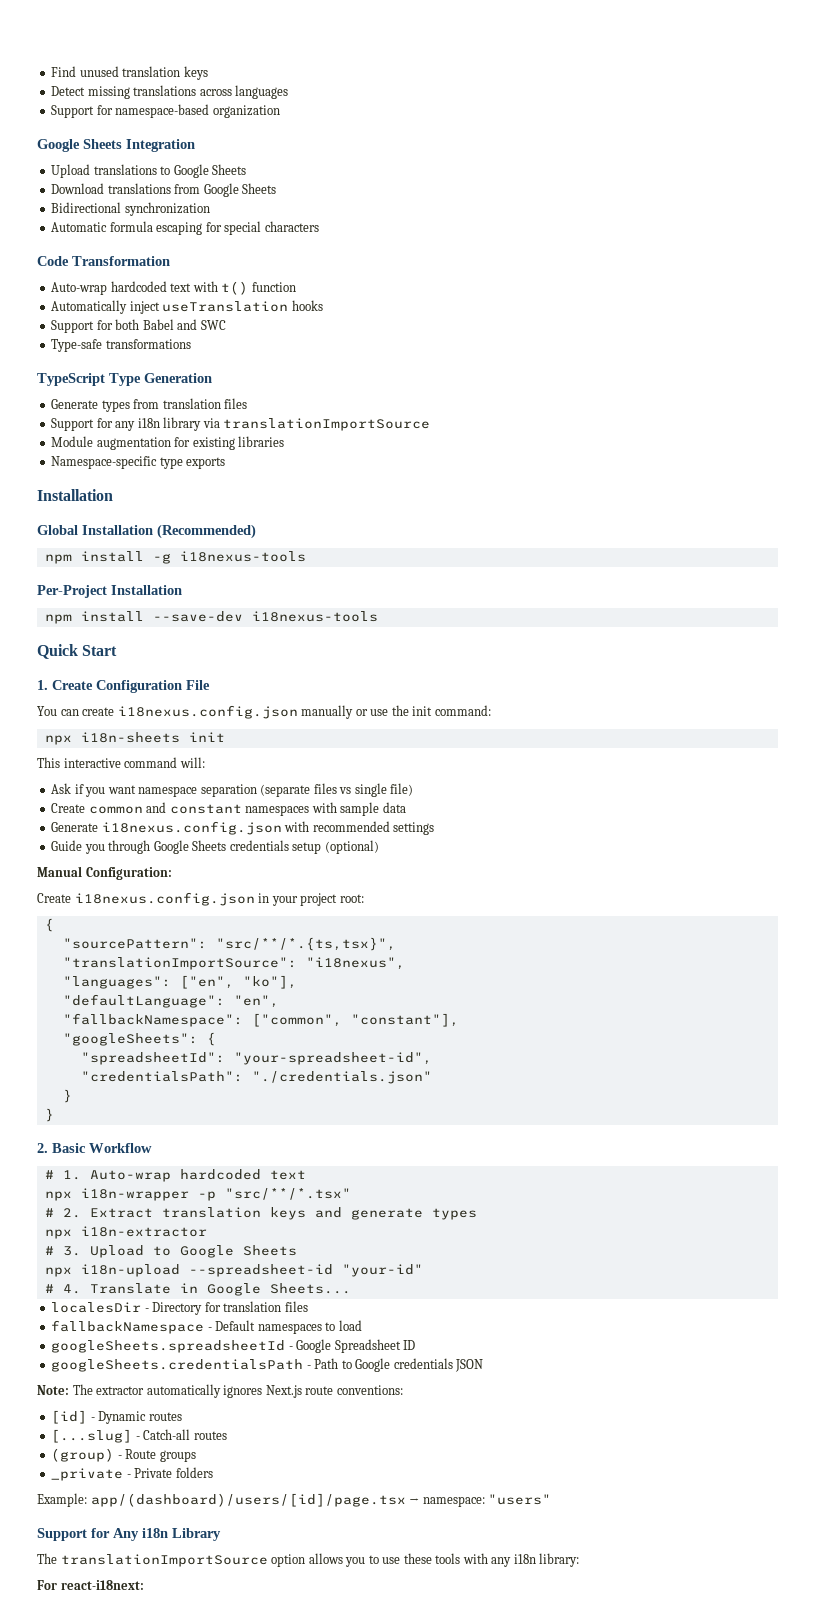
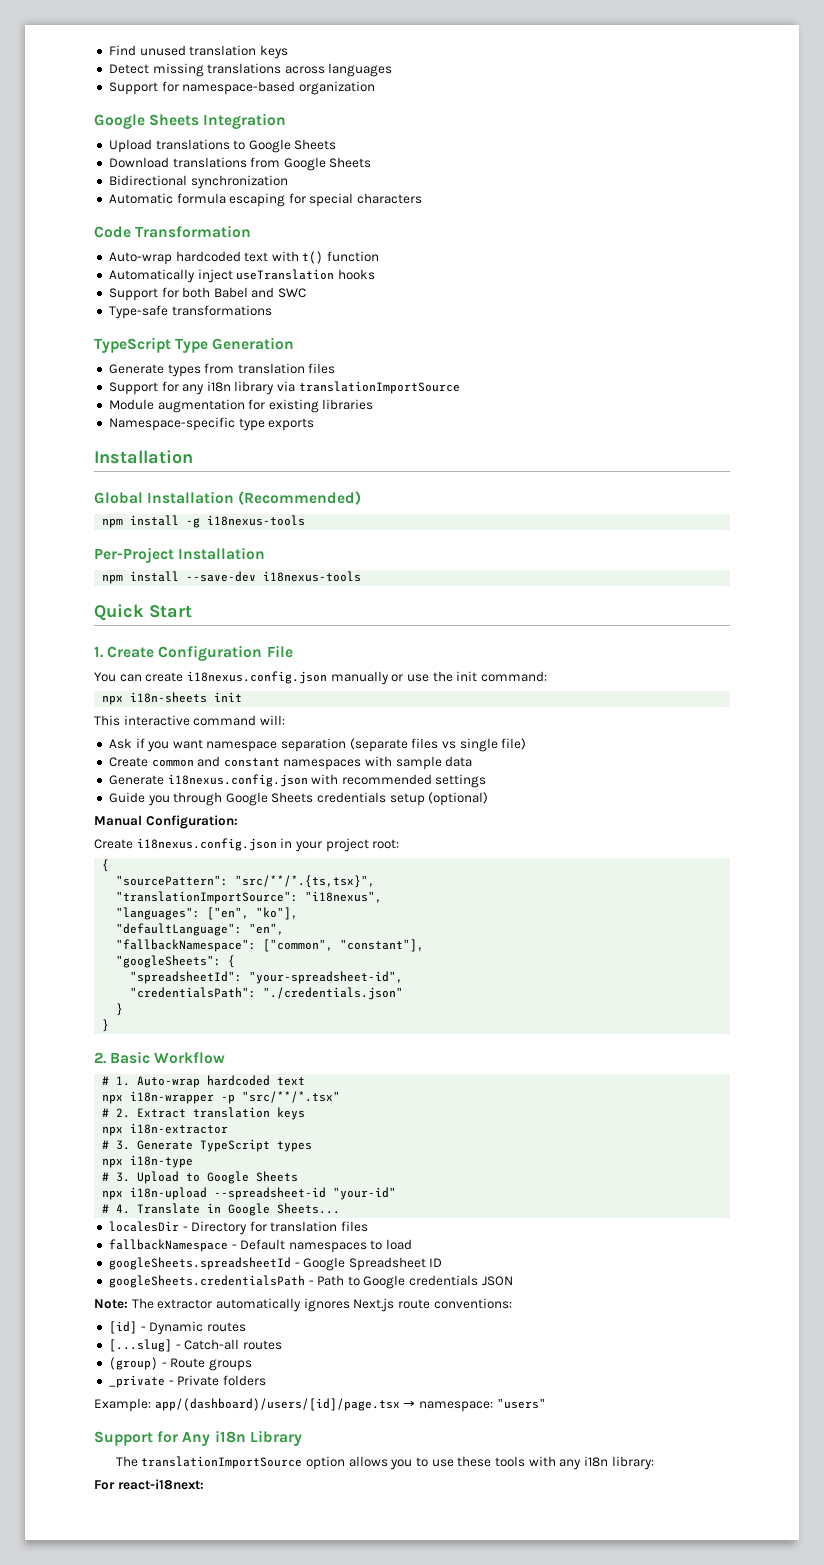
- # 2. Extract translation keys and generate types
+ # 2. Extract translation keys
+ npx i18n-extractor
+ # 3. Generate TypeScript types
- npx i18n-extractor
+ npx i18n-type

